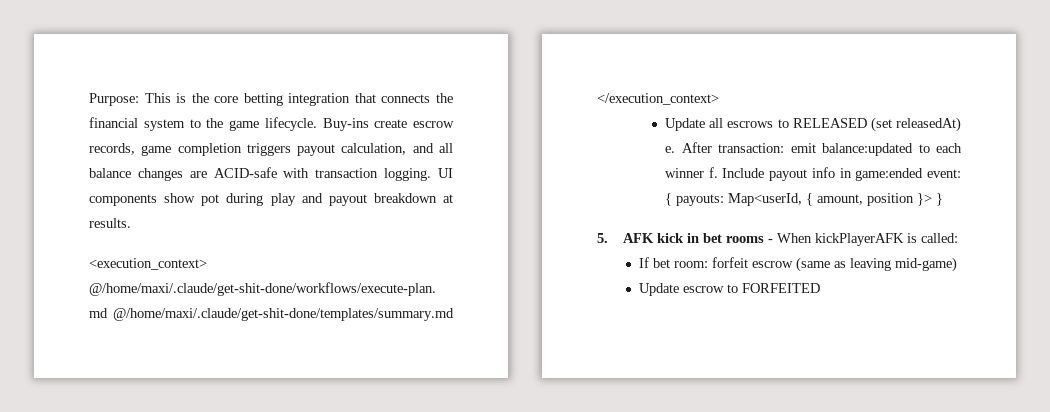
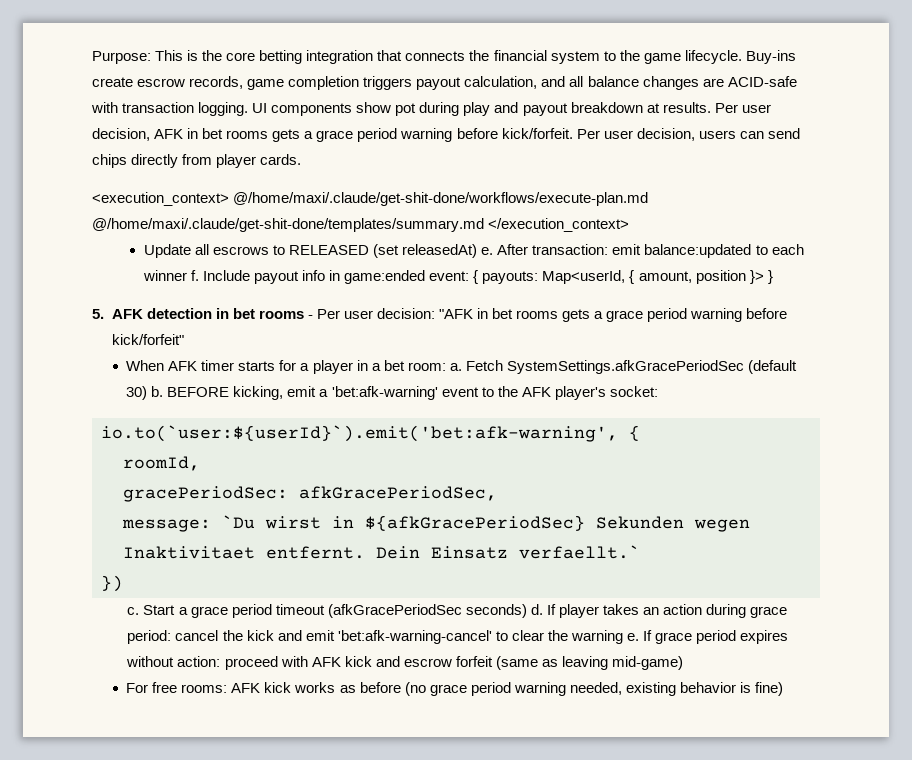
+ Per user decision, AFK in bet rooms gets a grace period warning before kick/forfeit. Per user decision, users can send chips directly from player cards.
- 5. AFK kick in bet rooms - When kickPlayerAFK is called:
- If bet room: forfeit escrow (same as leaving mid-game)
- Update escrow to FORFEITED
+ 5. AFK detection in bet rooms - Per user decision: "AFK in bet rooms gets a grace period warning before kick/forfeit"
+ When AFK timer starts for a player in a bet room: a. Fetch SystemSettings.afkGracePeriodSec (default 30) b. BEFORE kicking, emit a 'bet:afk-warning' event to the AFK player's socket:
+ io.to(`user:${userId}`).emit('bet:afk-warning', {
+ roomId,
+ gracePeriodSec: afkGracePeriodSec,
+ message: `Du wirst in ${afkGracePeriodSec} Sekunden wegen Inaktivitaet entfernt. Dein Einsatz verfaellt.`
+ })
+ c. Start a grace period timeout (afkGracePeriodSec seconds) d. If player takes an action during grace period: cancel the kick and emit 'bet:afk-warning-cancel' to clear the warning e. If grace period expires without action: proceed with AFK kick and escrow forfeit (same as leaving mid-game)
+ For free rooms: AFK kick works as before (no grace period warning needed, existing behavior is fine)

